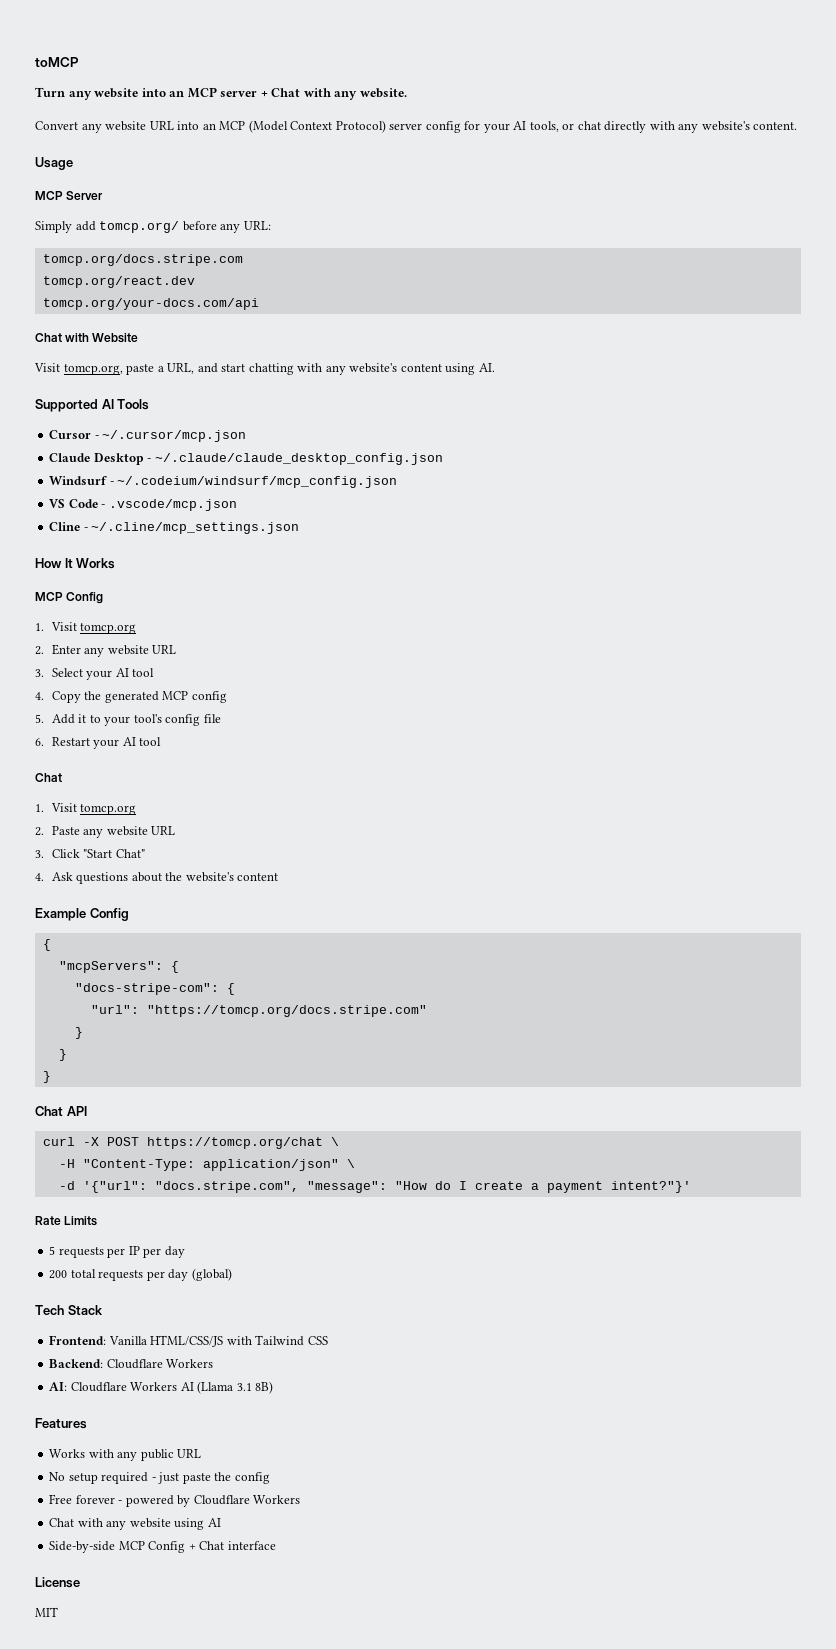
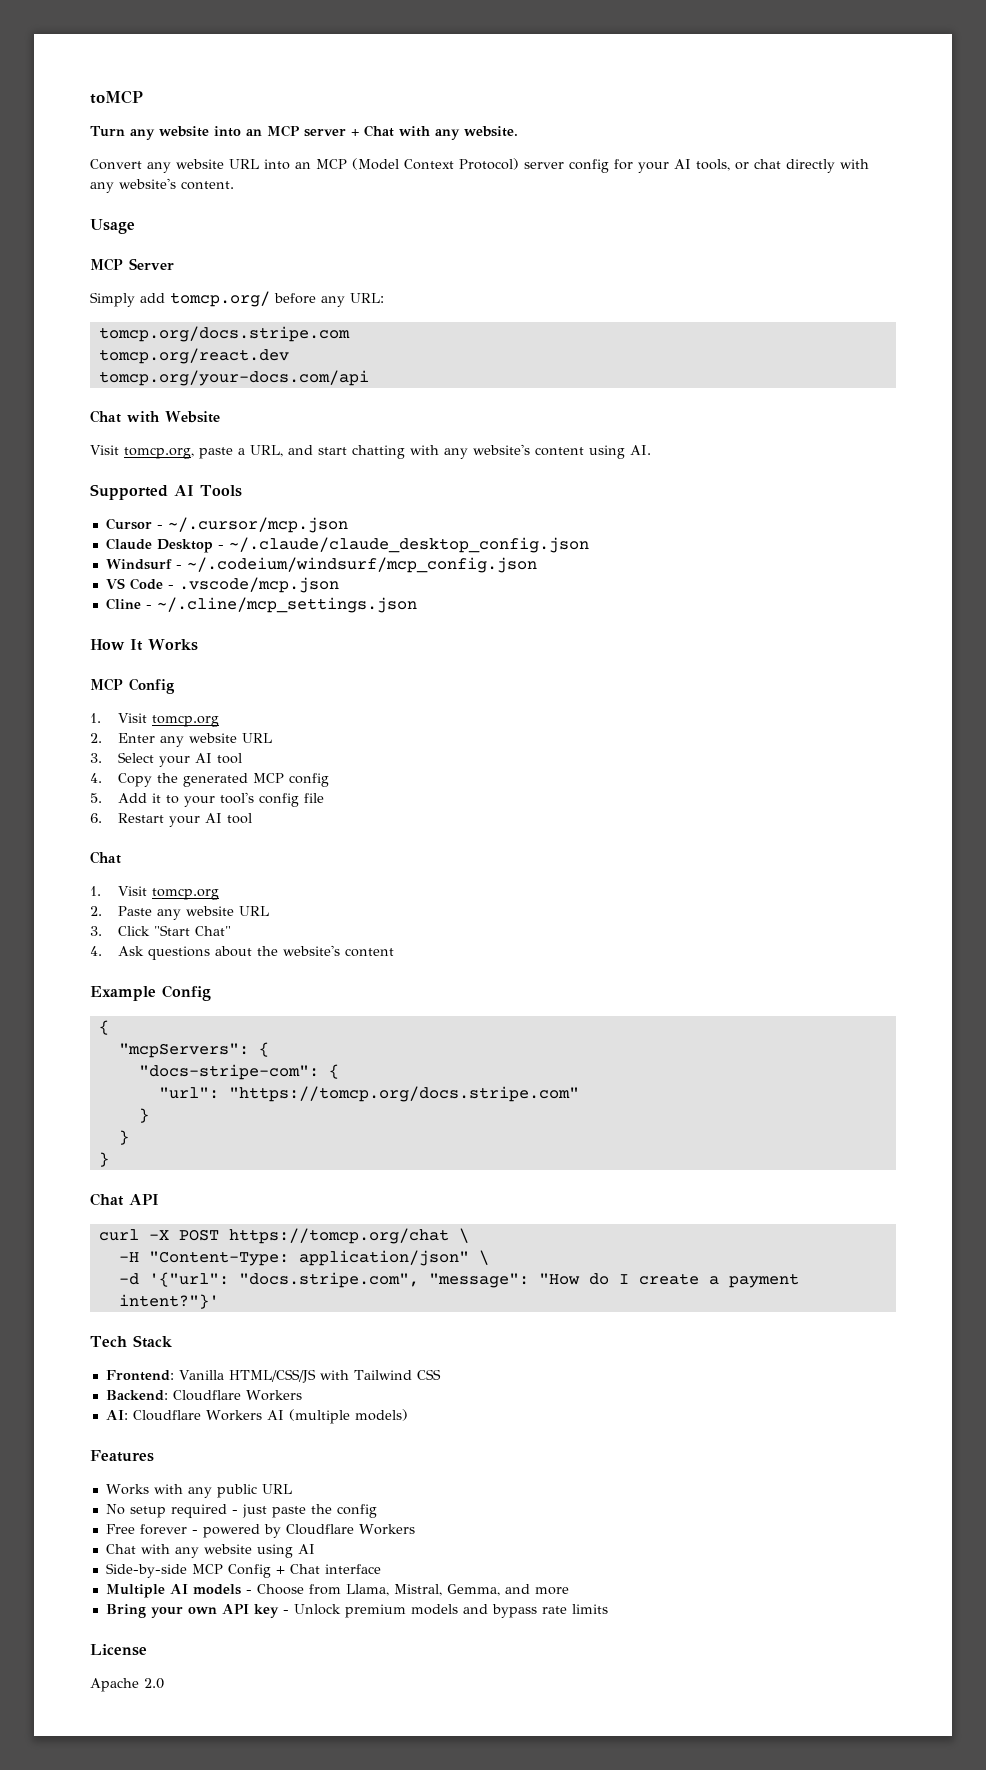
- Rate Limits
- 5 requests per IP per day
- 200 total requests per day (global)
- AI: Cloudflare Workers AI (Llama 3.1 8B)
+ AI: Cloudflare Workers AI (multiple models)
+ Multiple AI models - Choose from Llama, Mistral, Gemma, and more
+ Bring your own API key - Unlock premium models and bypass rate limits
- MIT
+ Apache 2.0

